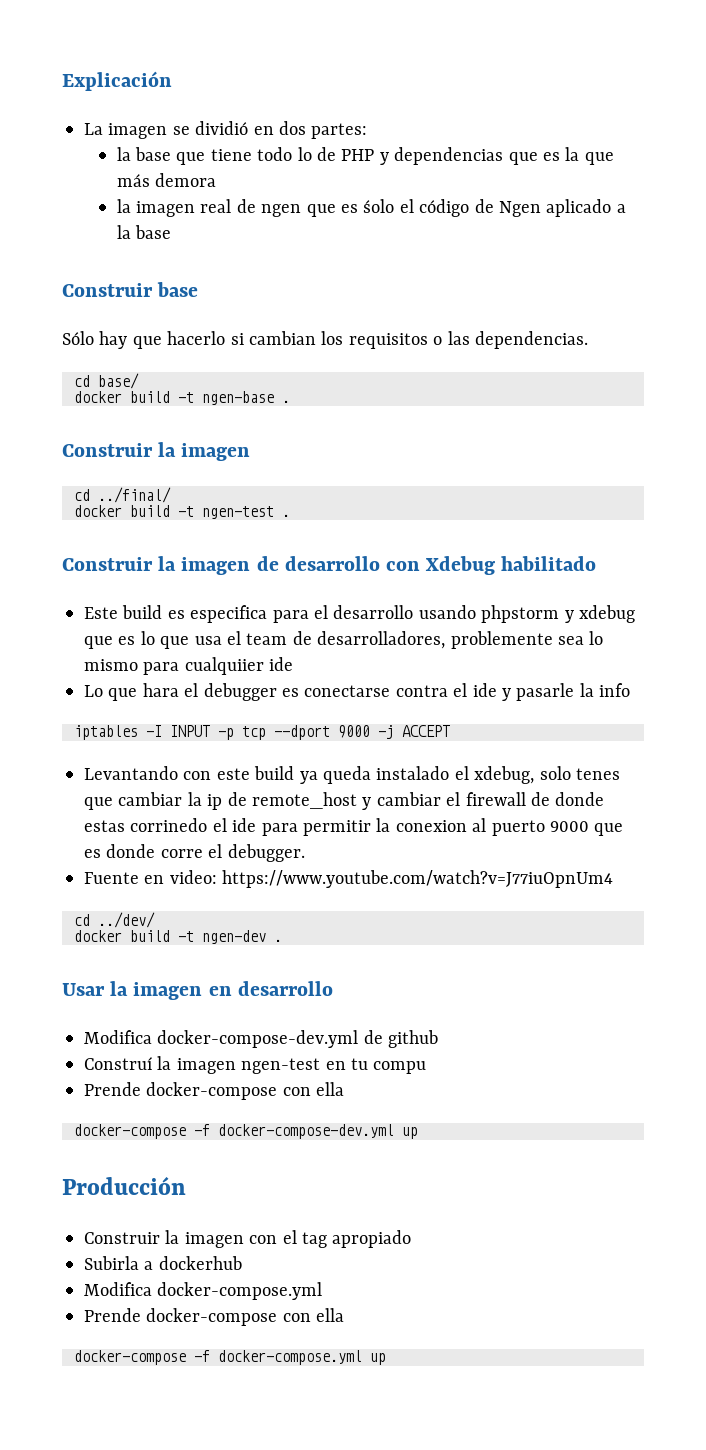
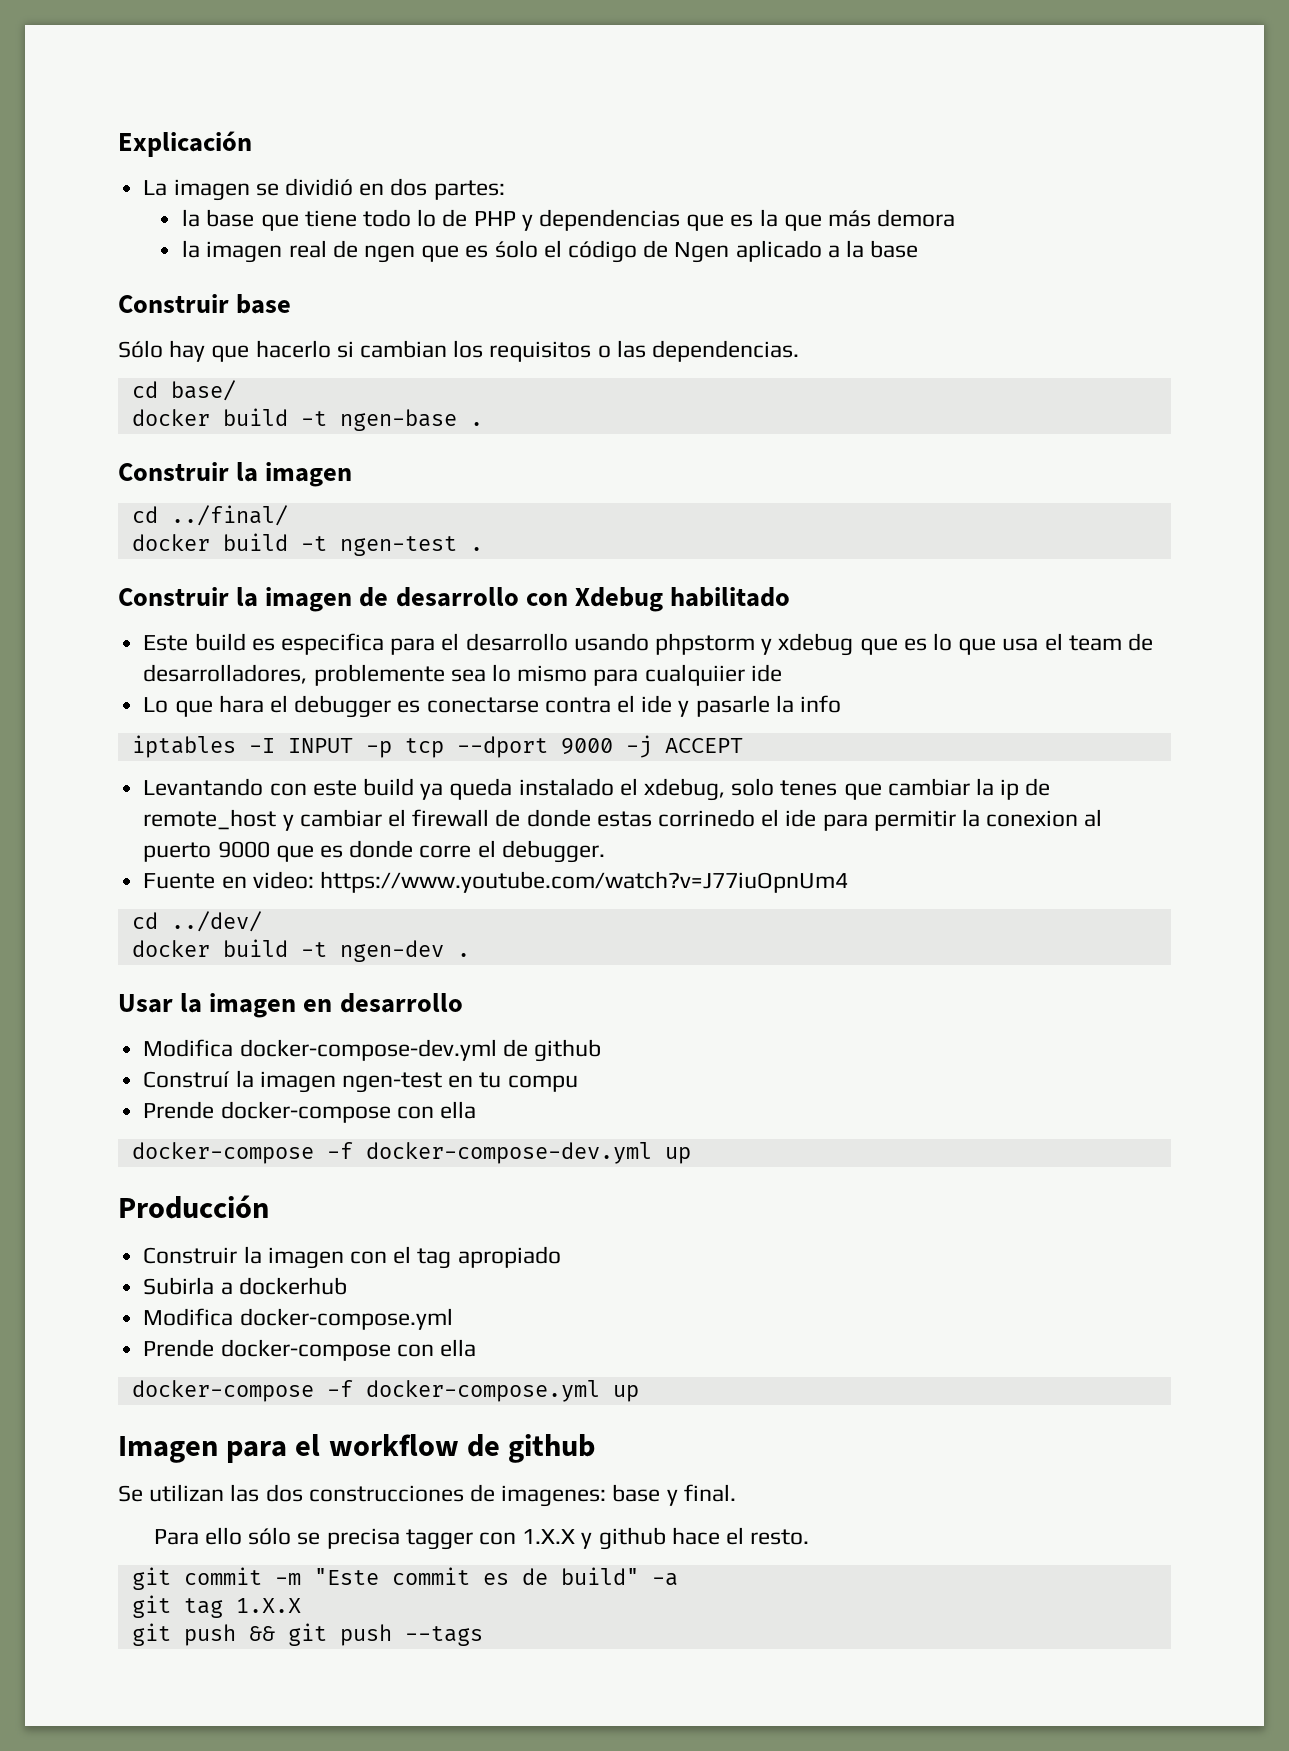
+ Imagen para el workflow de github
+ Se utilizan las dos construcciones de imagenes: base y final.
+ Para ello sólo se precisa tagger con 1.X.X y github hace el resto.
+ git commit -m "Este commit es de build" -a
+ git tag 1.X.X
+ git push && git push --tags

